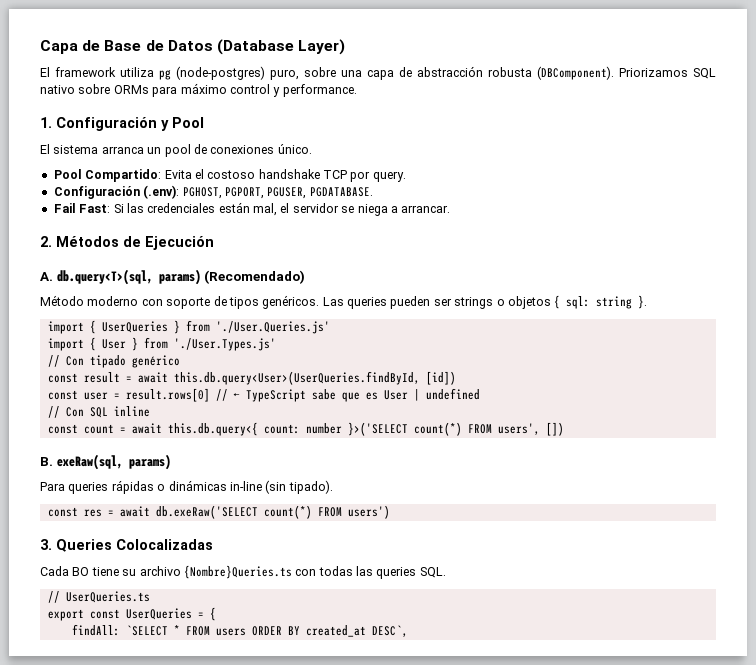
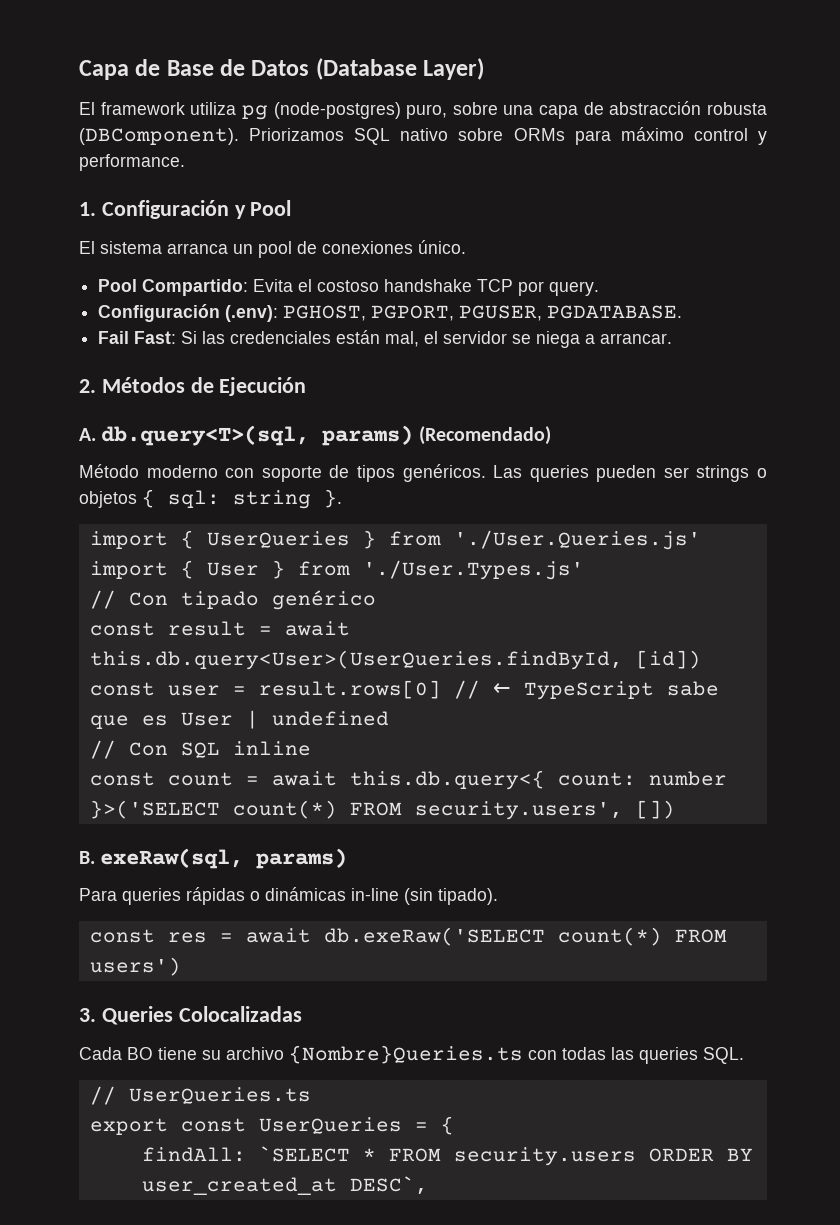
- const count = await this.db.query<{ count: number }>('SELECT count(*) FROM users', [])
+ const count = await this.db.query<{ count: number }>('SELECT count(*) FROM security.users', [])
- findAll: `SELECT * FROM users ORDER BY created_at DESC`,
+ findAll: `SELECT * FROM security.users ORDER BY user_created_at DESC`,

